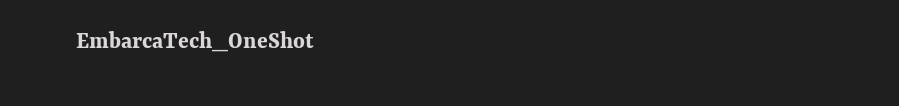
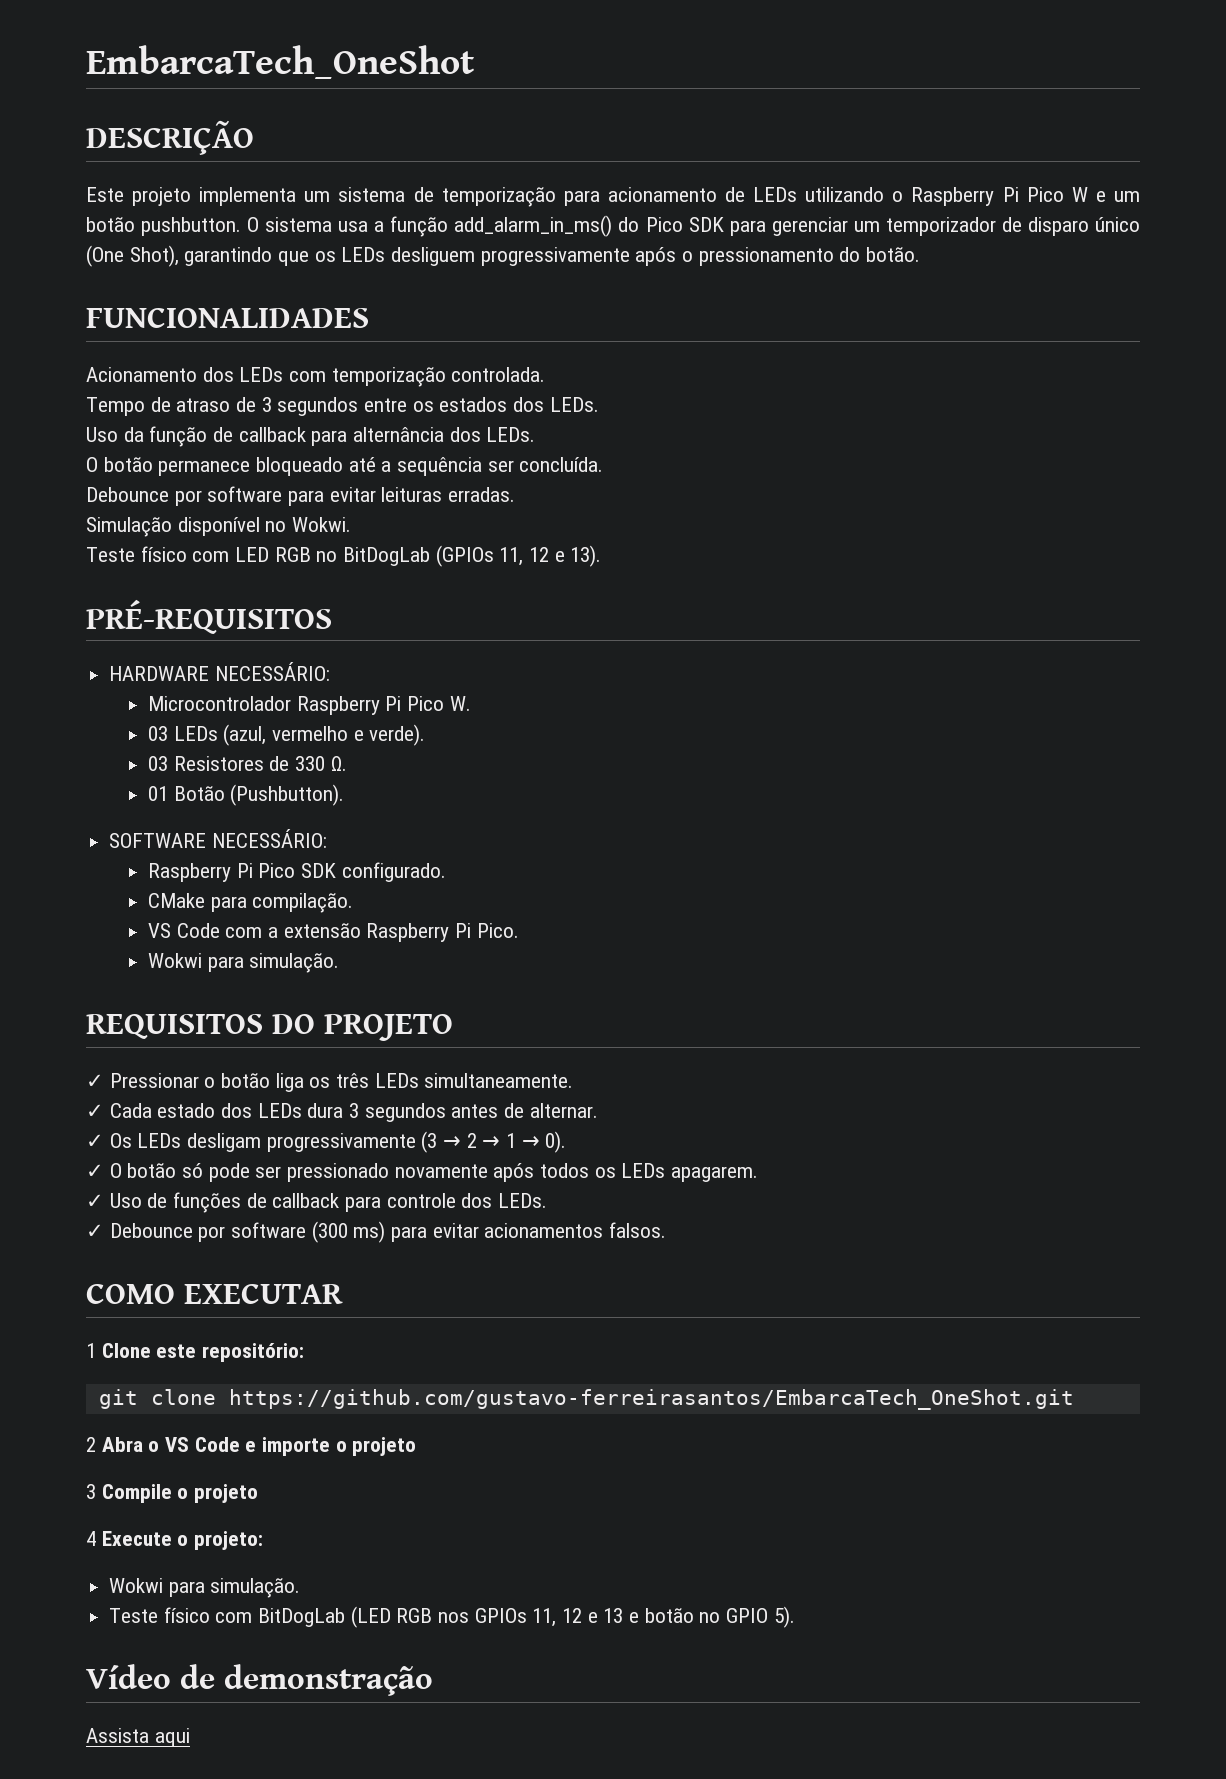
+ DESCRIÇÃO
+ Este projeto implementa um sistema de temporização para acionamento de LEDs utilizando o Raspberry Pi Pico W e um botão pushbutton. O sistema usa a função add_alarm_in_ms() do Pico SDK para gerenciar um temporizador de disparo único (One Shot), garantindo que os LEDs desliguem progressivamente após o pressionamento do botão.
+ FUNCIONALIDADES
+ Acionamento dos LEDs com temporização controlada.
+ Tempo de atraso de 3 segundos entre os estados dos LEDs.
+ Uso da função de callback para alternância dos LEDs.
+ O botão permanece bloqueado até a sequência ser concluída.
+ Debounce por software para evitar leituras erradas.
+ Simulação disponível no Wokwi.
+ Teste físico com LED RGB no BitDogLab (GPIOs 11, 12 e 13).
+ PRÉ-REQUISITOS
+ HARDWARE NECESSÁRIO:
+ Microcontrolador Raspberry Pi Pico W.
+ 03 LEDs (azul, vermelho e verde).
+ 03 Resistores de 330 Ω.
+ 01 Botão (Pushbutton).
+ SOFTWARE NECESSÁRIO:
+ Raspberry Pi Pico SDK configurado.
+ CMake para compilação.
+ VS Code com a extensão Raspberry Pi Pico.
+ Wokwi para simulação.
+ REQUISITOS DO PROJETO
+ ✓ Pressionar o botão liga os três LEDs simultaneamente.
+ ✓ Cada estado dos LEDs dura 3 segundos antes de alternar.
+ ✓ Os LEDs desligam progressivamente (3 → 2 → 1 → 0).
+ ✓ O botão só pode ser pressionado novamente após todos os LEDs apagarem.
+ ✓ Uso de funções de callback para controle dos LEDs.
+ ✓ Debounce por software (300 ms) para evitar acionamentos falsos.
+ COMO EXECUTAR
+ 1 Clone este repositório:
+ git clone https://github.com/gustavo-ferreirasantos/EmbarcaTech_OneShot.git
+ 2 Abra o VS Code e importe o projeto
+ 3 Compile o projeto
+ 4 Execute o projeto:
+ Wokwi para simulação.
+ Teste físico com BitDogLab (LED RGB nos GPIOs 11, 12 e 13 e botão no GPIO 5).
+ Vídeo de demonstração
+ Assista aqui

